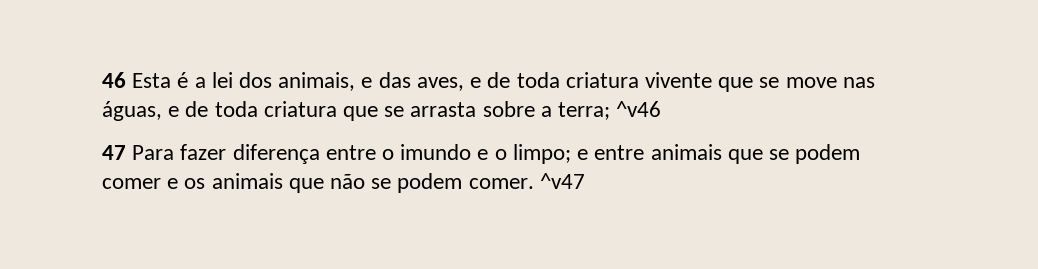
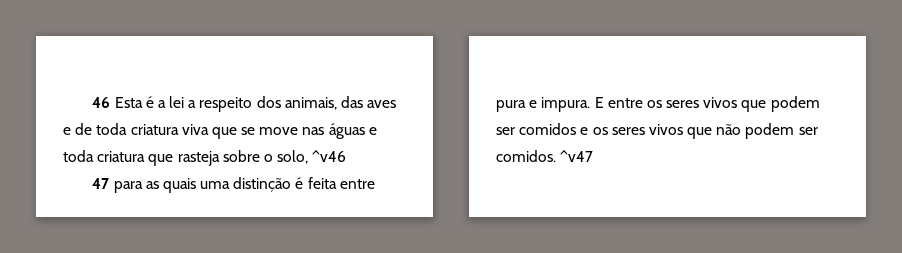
- 46 Esta é a lei dos animais, e das aves, e de toda criatura vivente que se move nas águas, e de toda criatura que se arrasta sobre a terra; ^v46
- 47 Para fazer diferença entre o imundo e o limpo; e entre animais que se podem comer e os animais que não se podem comer.
+ 46 Esta é a lei a respeito dos animais, das aves e de toda criatura viva que se move nas águas e toda criatura que rasteja sobre o solo, ^v46
+ 47 para as quais uma distinção é feita entre pura e impura. E entre os seres vivos que podem ser comidos e os seres vivos que não podem ser comidos.

